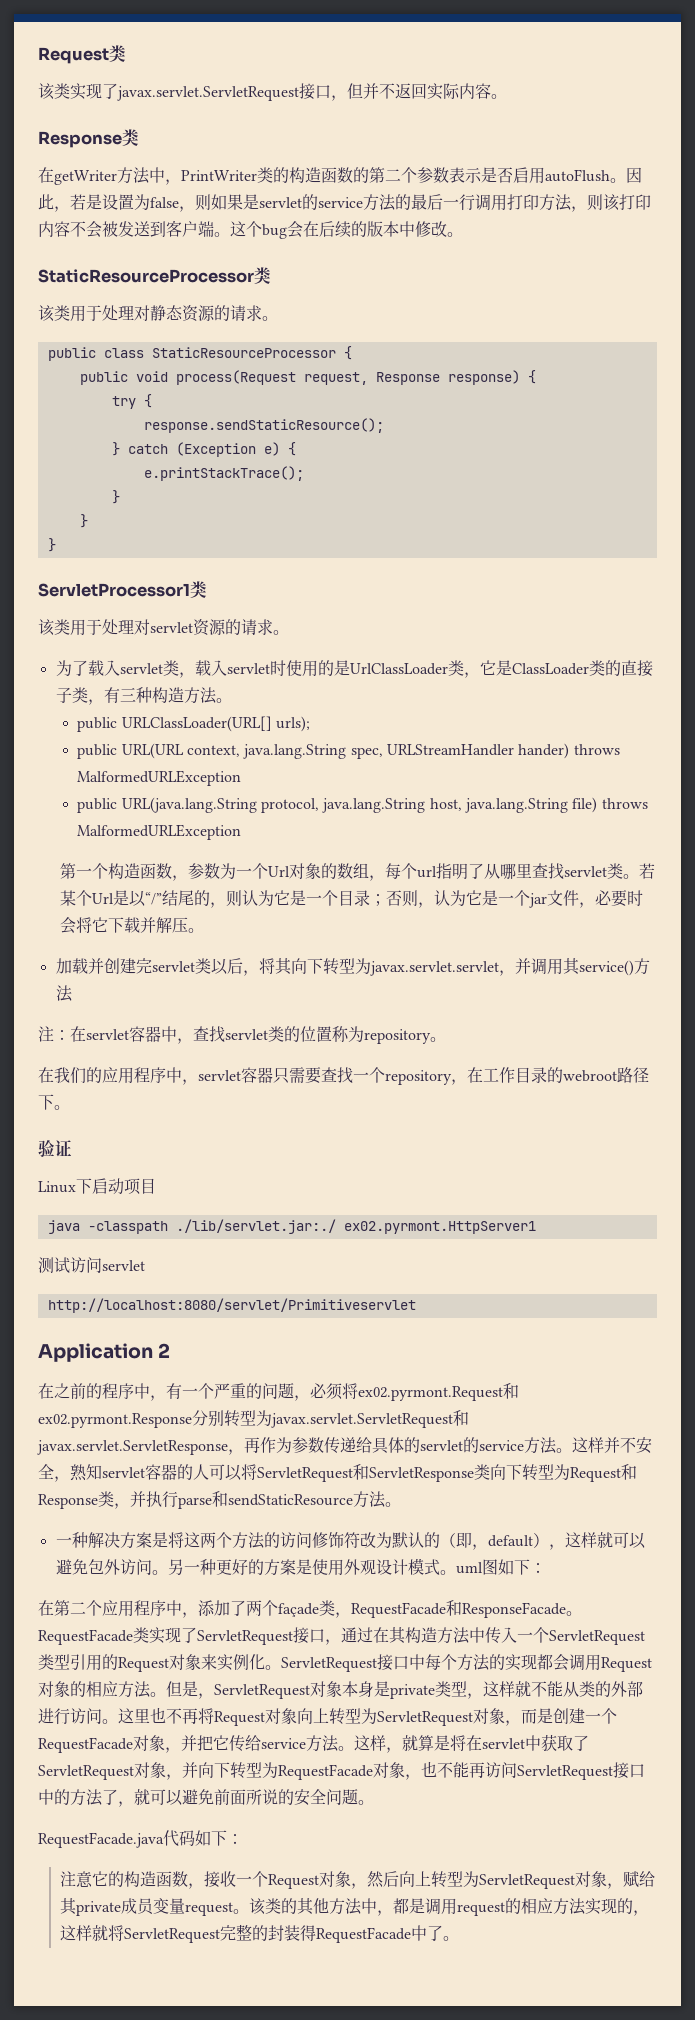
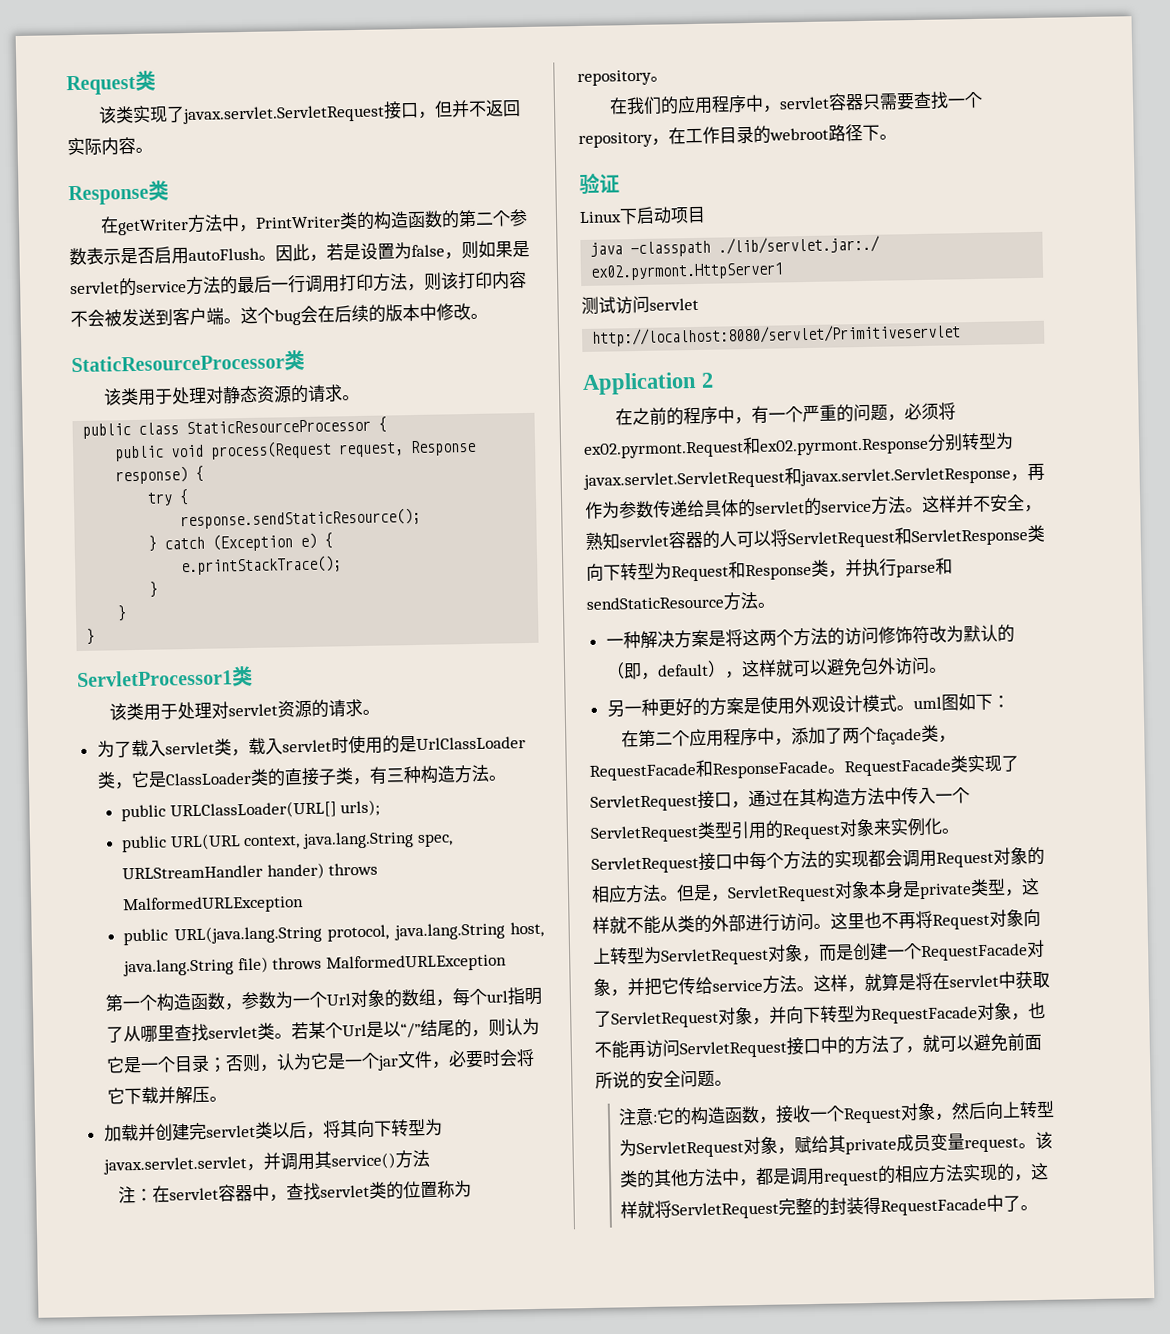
- 一种解决方案是将这两个方法的访问修饰符改为默认的（即，default），这样就可以避免包外访问。另一种更好的方案是使用外观设计模式。uml图如下：
+ 一种解决方案是将这两个方法的访问修饰符改为默认的（即，default），这样就可以避免包外访问。
+ 另一种更好的方案是使用外观设计模式。uml图如下：
- RequestFacade.java代码如下：
- 注意它的构造函数，接收一个Request对象，然后向上转型为ServletRequest对象，赋给其private成员变量request。
+ 注意:它的构造函数，接收一个Request对象，然后向上转型为ServletRequest对象，赋给其private成员变量request。

